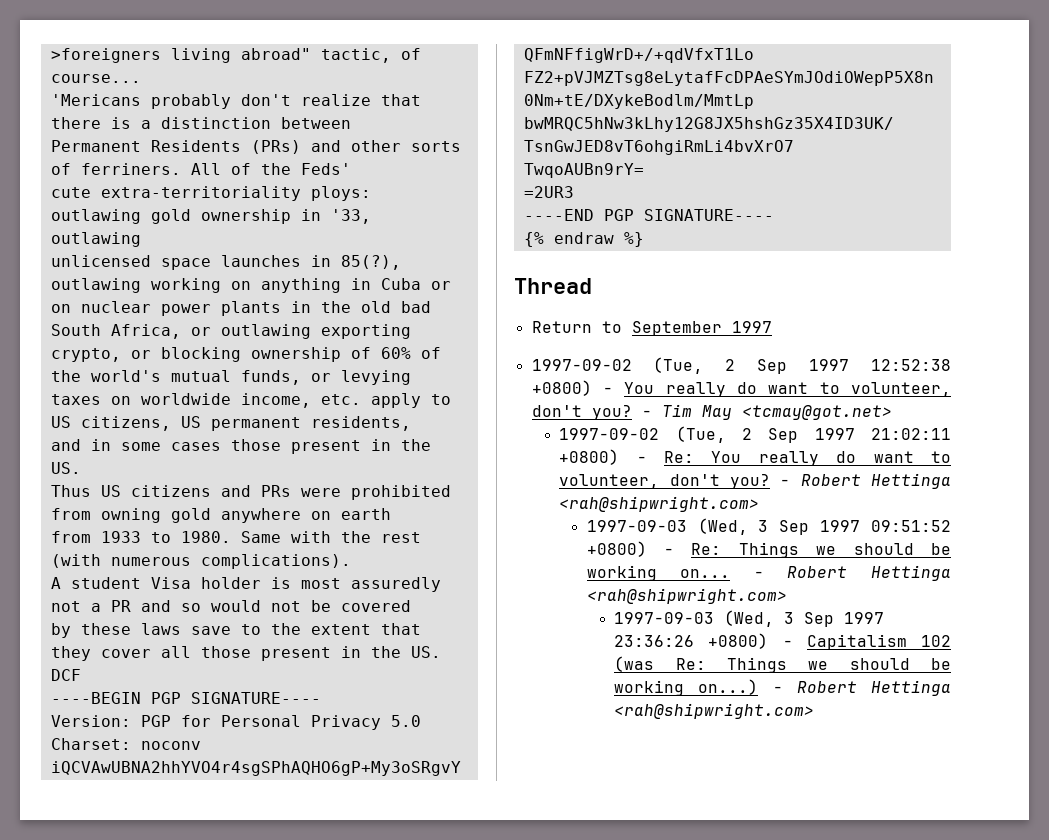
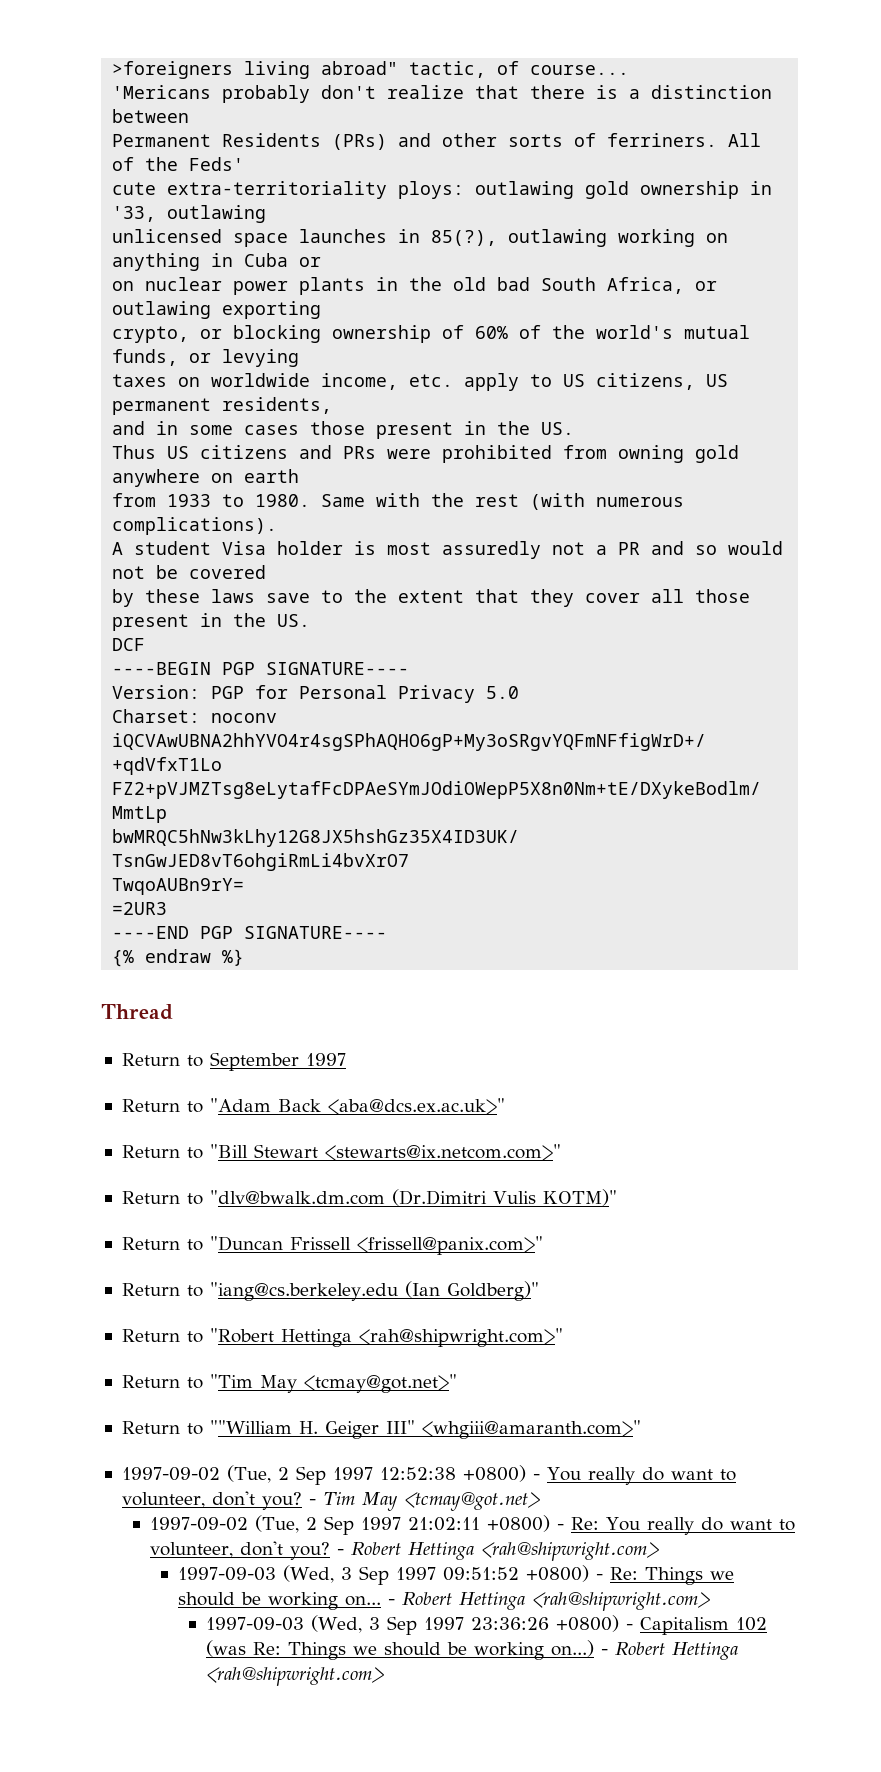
+ Return to "Adam Back <aba@dcs.ex.ac.uk>"
+ Return to "Bill Stewart <stewarts@ix.netcom.com>"
+ Return to "dlv@bwalk.dm.com (Dr.Dimitri Vulis KOTM)"
+ Return to "Duncan Frissell <frissell@panix.com>"
+ Return to "iang@cs.berkeley.edu (Ian Goldberg)"
+ Return to "Robert Hettinga <rah@shipwright.com>"
+ Return to "Tim May <tcmay@got.net>"
+ Return to ""William H. Geiger III" <whgiii@amaranth.com>"

